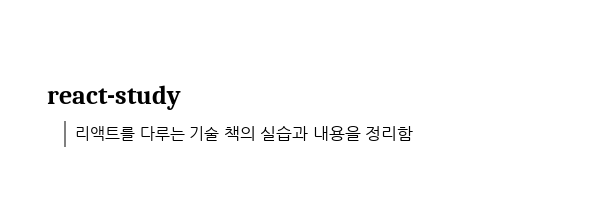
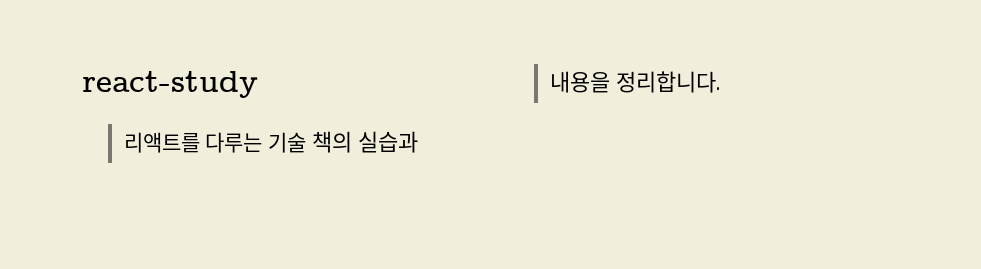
- 리액트를 다루는 기술 책의 실습과 내용을 정리함
+ 리액트를 다루는 기술 책의 실습과 내용을 정리합니다.

